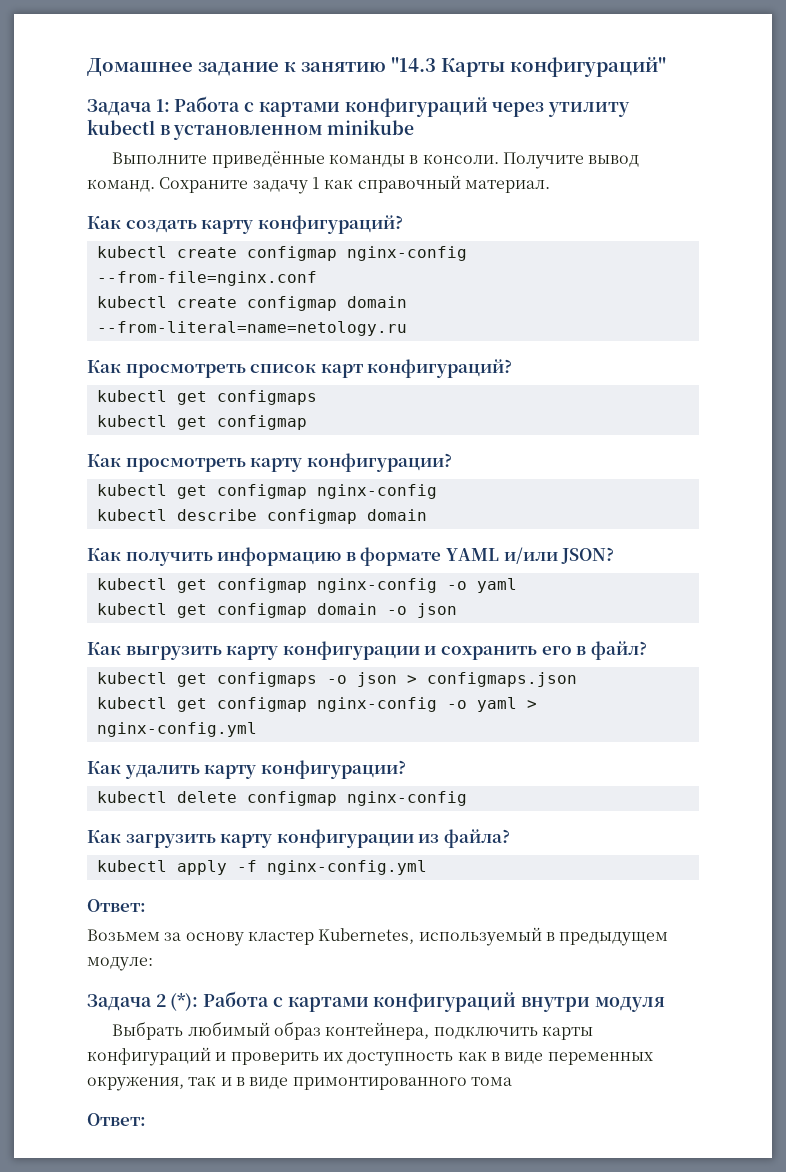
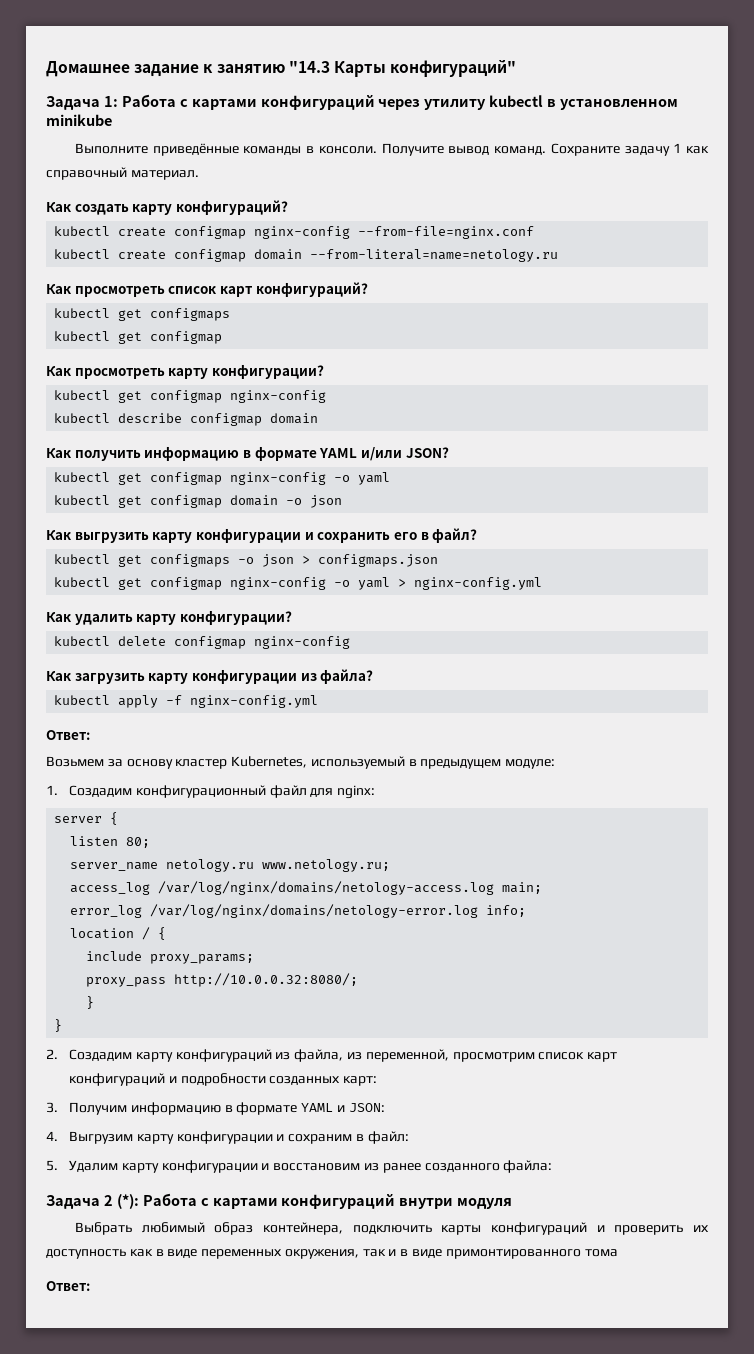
+ 1. Создадим конфигурационный файл для nginx:
+ server {
+ listen 80;
+ server_name netology.ru www.netology.ru;
+ access_log /var/log/nginx/domains/netology-access.log main;
+ error_log /var/log/nginx/domains/netology-error.log info;
+ location / {
+ include proxy_params;
+ proxy_pass http://10.0.0.32:8080/;
+ }
+ }
+ 2. Создадим карту конфигураций из файла, из переменной, просмотрим список карт конфигураций и подробности созданных карт:
+ 3. Получим информацию в формате YAML и JSON:
+ 4. Выгрузим карту конфигурации и сохраним в файл:
+ 5. Удалим карту конфигурации и восстановим из ранее созданного файла:

